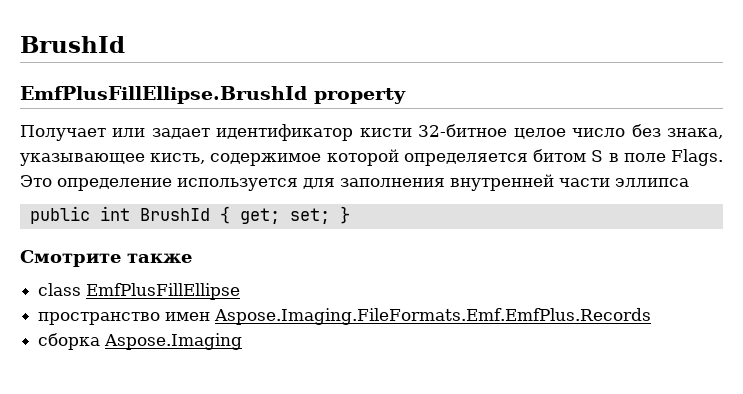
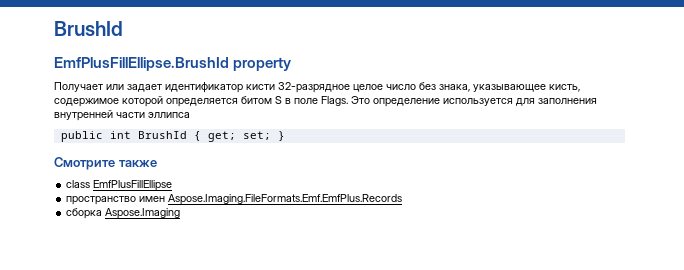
- Получает или задает идентификатор кисти 32-битное целое число без знака, указывающее кисть, содержимое которой определяется битом S в поле Flags.
+ Получает или задает идентификатор кисти 32-разрядное целое число без знака, указывающее кисть, содержимое которой определяется битом S в поле Flags.

